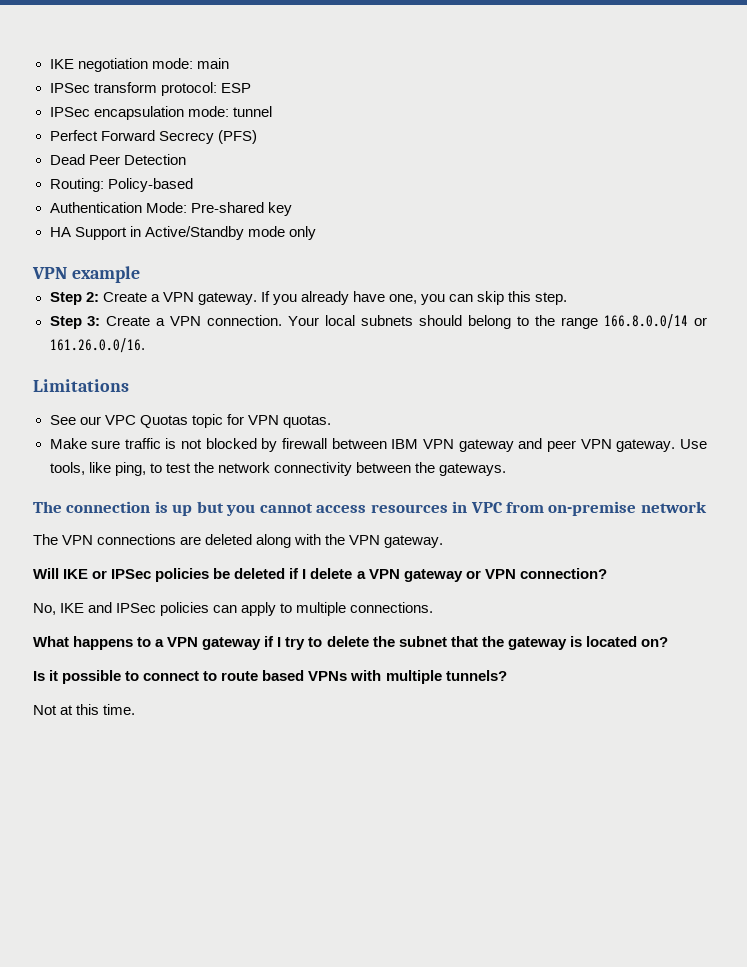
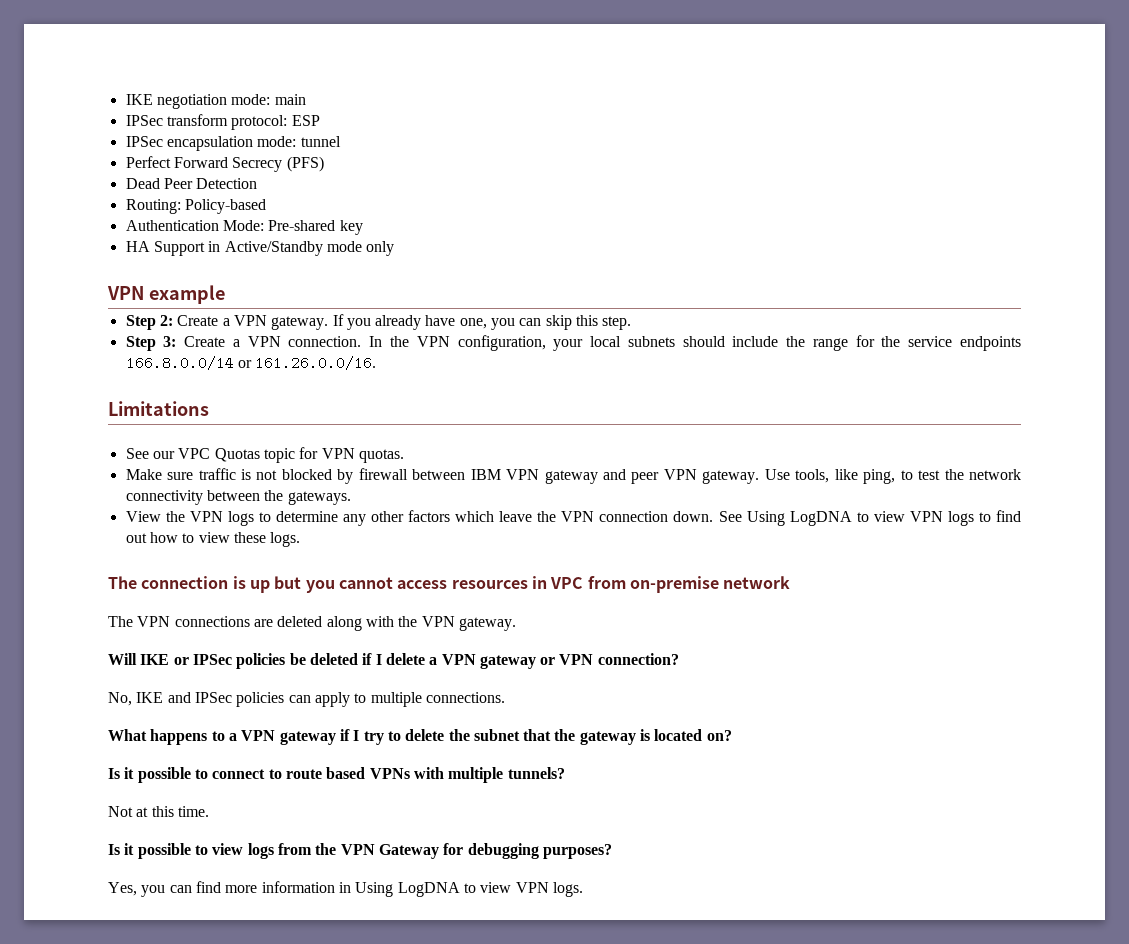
- Your local subnets should belong to the range 166.8.0.0/14 or 161.26.0.0/16.
+ In the VPN configuration, your local subnets should include the range for the service endpoints 166.8.0.0/14 or 161.26.0.0/16.
+ View the VPN logs to determine any other factors which leave the VPN connection down. See Using LogDNA to view VPN logs to find out how to view these logs.
+ Is it possible to view logs from the VPN Gateway for debugging purposes?
+ Yes, you can find more information in Using LogDNA to view VPN logs.

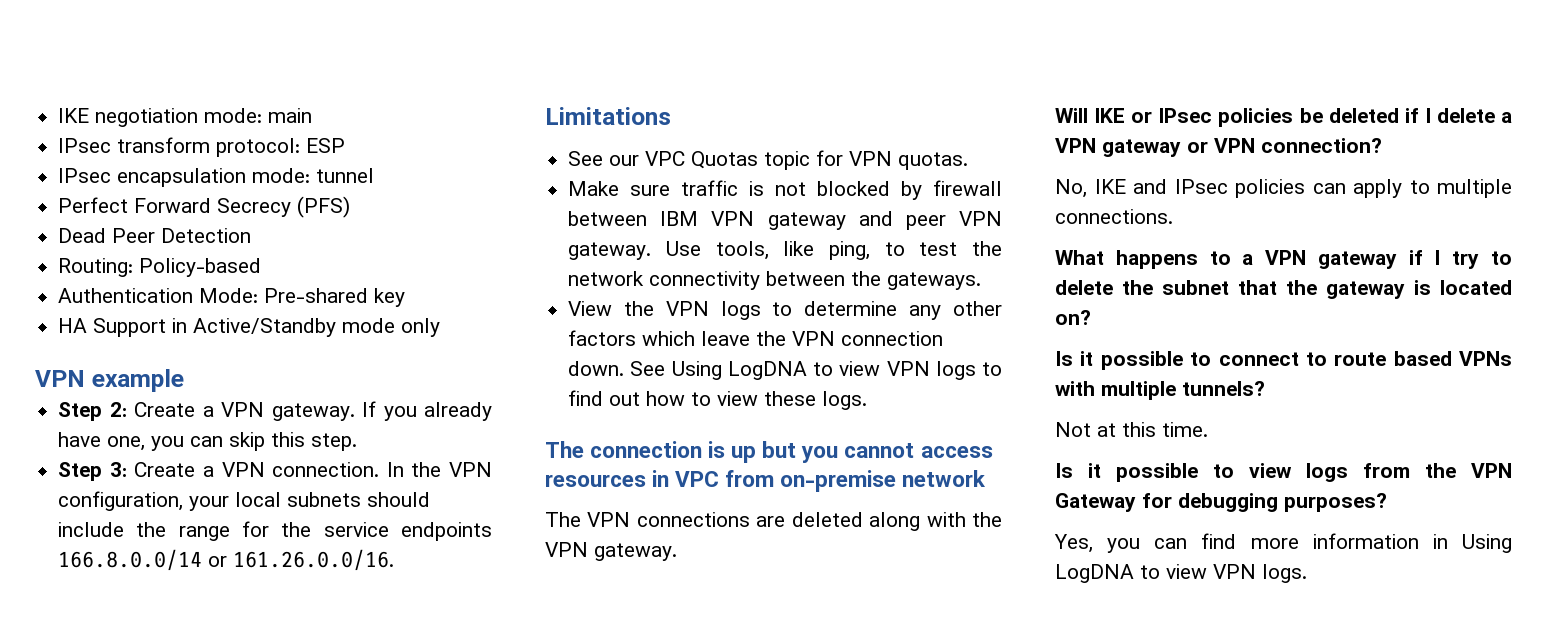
- IPSec transform protocol: ESP
+ IPsec transform protocol: ESP
- IPSec encapsulation mode: tunnel
+ IPsec encapsulation mode: tunnel
- Will IKE or IPSec policies be deleted if I delete a VPN gateway or VPN connection?
+ Will IKE or IPsec policies be deleted if I delete a VPN gateway or VPN connection?
- No, IKE and IPSec policies can apply to multiple connections.
+ No, IKE and IPsec policies can apply to multiple connections.

